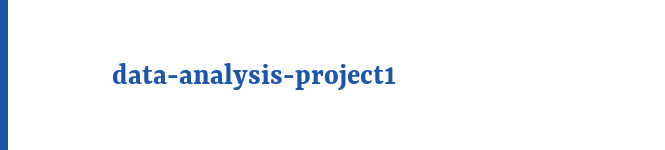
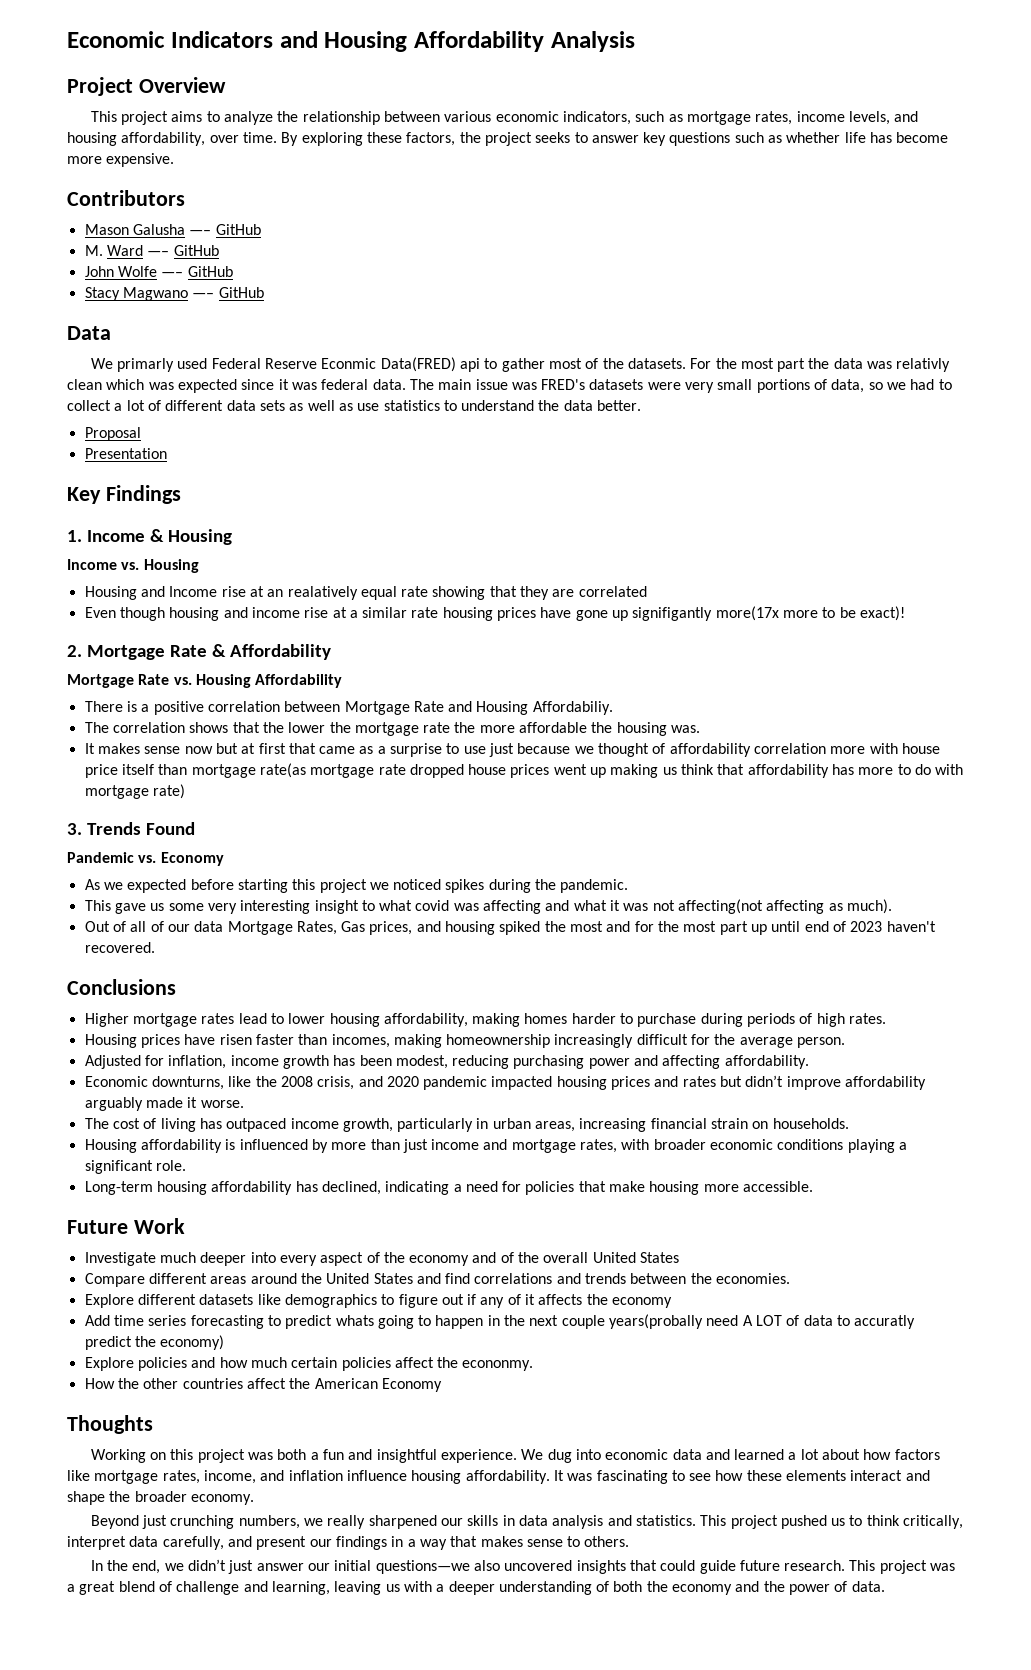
- data-analysis-project1
+ Economic Indicators and Housing Affordability Analysis
+ Project Overview
+ This project aims to analyze the relationship between various economic indicators, such as mortgage rates, income levels, and housing affordability, over time. By exploring these factors, the project seeks to answer key questions such as whether life has become more expensive.
+ Contributors
+ Mason Galusha —– GitHub
+ M. Ward —– GitHub
+ John Wolfe —– GitHub
+ Stacy Magwano —– GitHub
+ Data
+ We primarly used Federal Reserve Econmic Data(FRED) api to gather most of the datasets. For the most part the data was relativly clean which was expected since it was federal data. The main issue was FRED's datasets were very small portions of data, so we had to collect a lot of different data sets as well as use statistics to understand the data better.
+ Proposal
+ Presentation
+ Key Findings
+ 1. Income & Housing
+ Income vs. Housing
+ Housing and Income rise at an realatively equal rate showing that they are correlated
+ Even though housing and income rise at a similar rate housing prices have gone up signifigantly more(17x more to be exact)!
+ 2. Mortgage Rate & Affordability
+ Mortgage Rate vs. Housing Affordability
+ There is a positive correlation between Mortgage Rate and Housing Affordabiliy.
+ The correlation shows that the lower the mortgage rate the more affordable the housing was.
+ It makes sense now but at first that came as a surprise to use just because we thought of affordability correlation more with house price itself than mortgage rate(as mortgage rate dropped house prices went up making us think that affordability has more to do with mortgage rate)
+ 3. Trends Found
+ Pandemic vs. Economy
+ As we expected before starting this project we noticed spikes during the pandemic.
+ This gave us some very interesting insight to what covid was affecting and what it was not affecting(not affecting as much).
+ Out of all of our data Mortgage Rates, Gas prices, and housing spiked the most and for the most part up until end of 2023 haven't recovered.
+ Conclusions
+ Higher mortgage rates lead to lower housing affordability, making homes harder to purchase during periods of high rates.
+ Housing prices have risen faster than incomes, making homeownership increasingly difficult for the average person.
+ Adjusted for inflation, income growth has been modest, reducing purchasing power and affecting affordability.
+ Economic downturns, like the 2008 crisis, and 2020 pandemic impacted housing prices and rates but didn’t improve affordability arguably made it worse.
+ The cost of living has outpaced income growth, particularly in urban areas, increasing financial strain on households.
+ Housing affordability is influenced by more than just income and mortgage rates, with broader economic conditions playing a significant role.
+ Long-term housing affordability has declined, indicating a need for policies that make housing more accessible.
+ Future Work
+ Investigate much deeper into every aspect of the economy and of the overall United States
+ Compare different areas around the United States and find correlations and trends between the economies.
+ Explore different datasets like demographics to figure out if any of it affects the economy
+ Add time series forecasting to predict whats going to happen in the next couple years(probally need A LOT of data to accuratly predict the economy)
+ Explore policies and how much certain policies affect the econonmy.
+ How the other countries affect the American Economy
+ Thoughts
+ Working on this project was both a fun and insightful experience. We dug into economic data and learned a lot about how factors like mortgage rates, income, and inflation influence housing affordability. It was fascinating to see how these elements interact and shape the broader economy.
+ Beyond just crunching numbers, we really sharpened our skills in data analysis and statistics. This project pushed us to think critically, interpret data carefully, and present our findings in a way that makes sense to others.
+ In the end, we didn’t just answer our initial questions—we also uncovered insights that could guide future research. This project was a great blend of challenge and learning, leaving us with a deeper understanding of both the economy and the power of data.

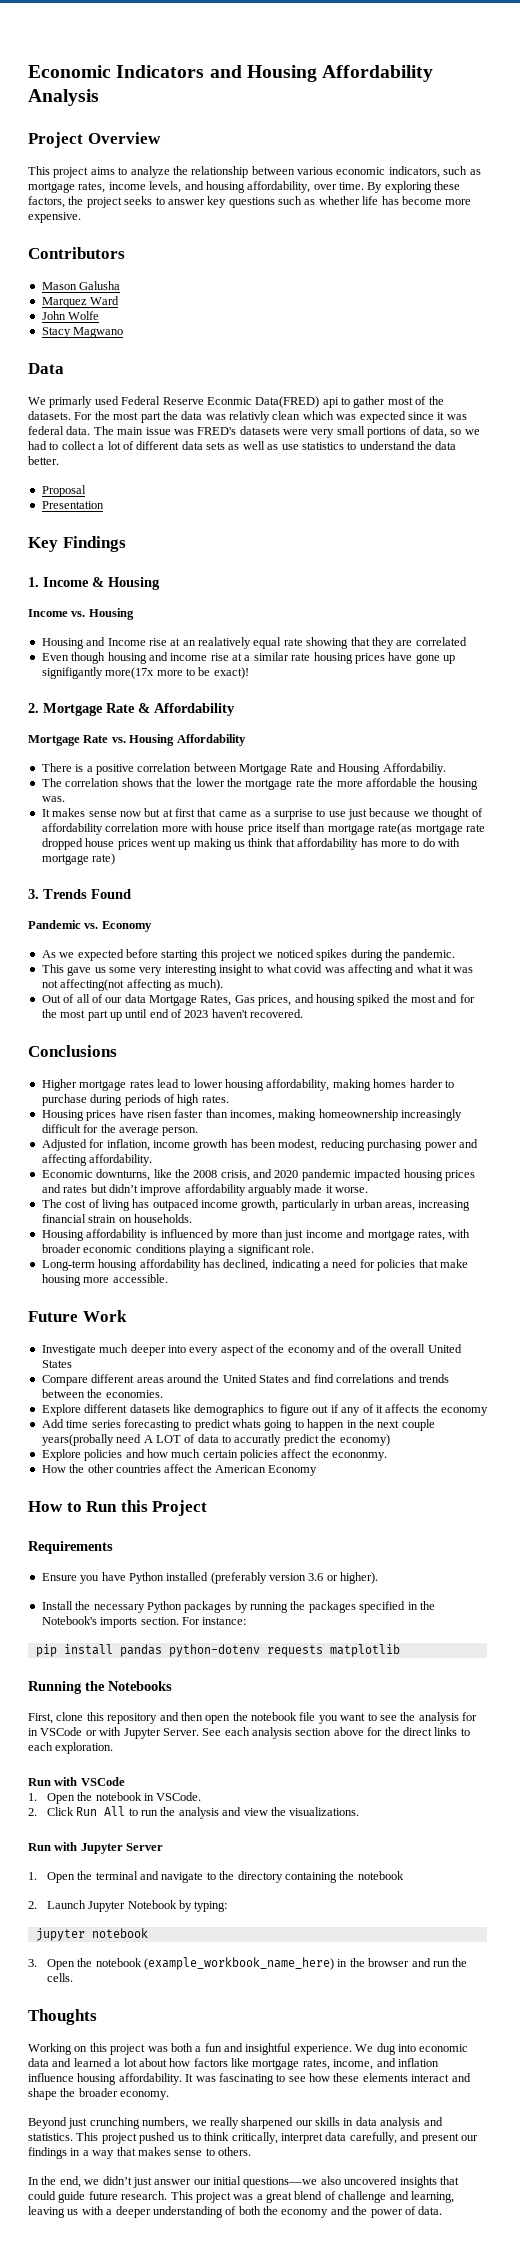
- Mason Galusha —– GitHub
- M. Ward —– GitHub
+ Mason Galusha
+ Marquez Ward
- John Wolfe —– GitHub
+ John Wolfe
- Stacy Magwano —– GitHub
+ Stacy Magwano
+ How to Run this Project
+ Requirements
+ Ensure you have Python installed (preferably version 3.6 or higher).
+ Install the necessary Python packages by running the packages specified in the Notebook's imports section. For instance:
+ pip install pandas python-dotenv requests matplotlib
+ Running the Notebooks
+ First, clone this repository and then open the notebook file you want to see the analysis for in VSCode or with Jupyter Server. See each analysis section above for the direct links to each exploration.
+ Run with VSCode
+ 1. Open the notebook in VSCode.
+ 2. Click Run All to run the analysis and view the visualizations.
+ Run with Jupyter Server
+ 1. Open the terminal and navigate to the directory containing the notebook
+ 2. Launch Jupyter Notebook by typing:
+ jupyter notebook
+ 3. Open the notebook (example_workbook_name_here) in the browser and run the cells.

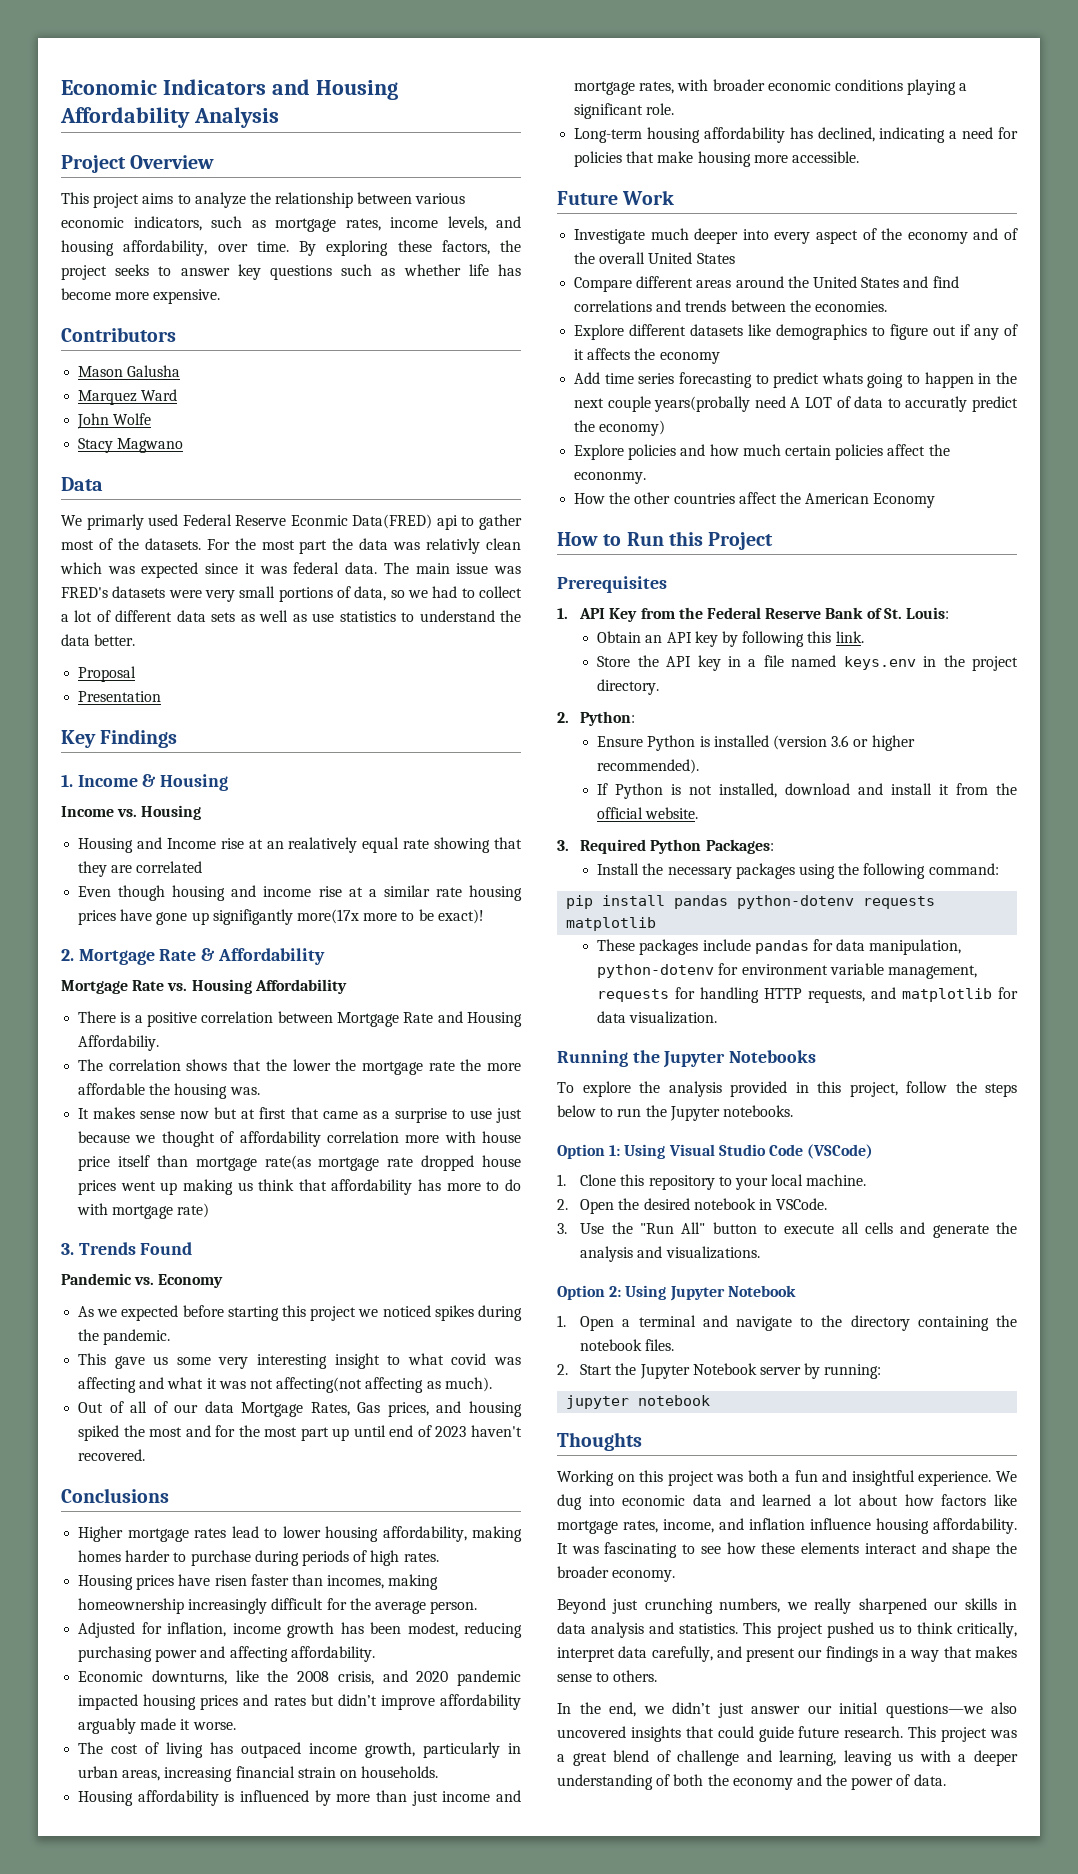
- Requirements
- Ensure you have Python installed (preferably version 3.6 or higher).
- Install the necessary Python packages by running the packages specified in the Notebook's imports section. For instance:
+ Prerequisites
+ 1. API Key from the Federal Reserve Bank of St. Louis:
+ Obtain an API key by following this link.
+ Store the API key in a file named keys.env in the project directory.
+ 2. Python:
+ Ensure Python is installed (version 3.6 or higher recommended).
+ If Python is not installed, download and install it from the official website.
+ 3. Required Python Packages:
+ Install the necessary packages using the following command:
+ These packages include pandas for data manipulation, python-dotenv for environment variable management, requests for handling HTTP requests, and matplotlib for data visualization.
- Running the Notebooks
+ Running the Jupyter Notebooks
- First, clone this repository and then open the notebook file you want to see the analysis for in VSCode or with Jupyter Server. See each analysis section above for the direct links to each exploration.
- Run with VSCode
- 1. Open the notebook in VSCode.
+ To explore the analysis provided in this project, follow the steps below to run the Jupyter notebooks.
+ Option 1: Using Visual Studio Code (VSCode)
+ 1. Clone this repository to your local machine.
+ 2. Open the desired notebook in VSCode.
- 2. Click Run All to run the analysis and view the visualizations.
+ 3. Use the "Run All" button to execute all cells and generate the analysis and visualizations.
- Run with Jupyter Server
- 1. Open the terminal and navigate to the directory containing the notebook
- 2. Launch Jupyter Notebook by typing:
+ Option 2: Using Jupyter Notebook
+ 1. Open a terminal and navigate to the directory containing the notebook files.
+ 2. Start the Jupyter Notebook server by running:
  jupyter notebook
- 3. Open the notebook (example_workbook_name_here) in the browser and run the cells.

